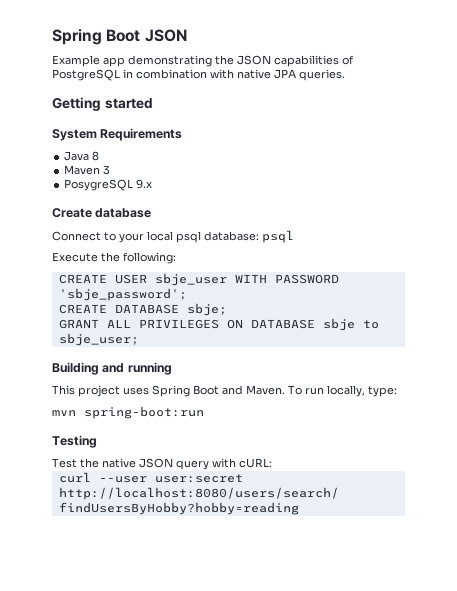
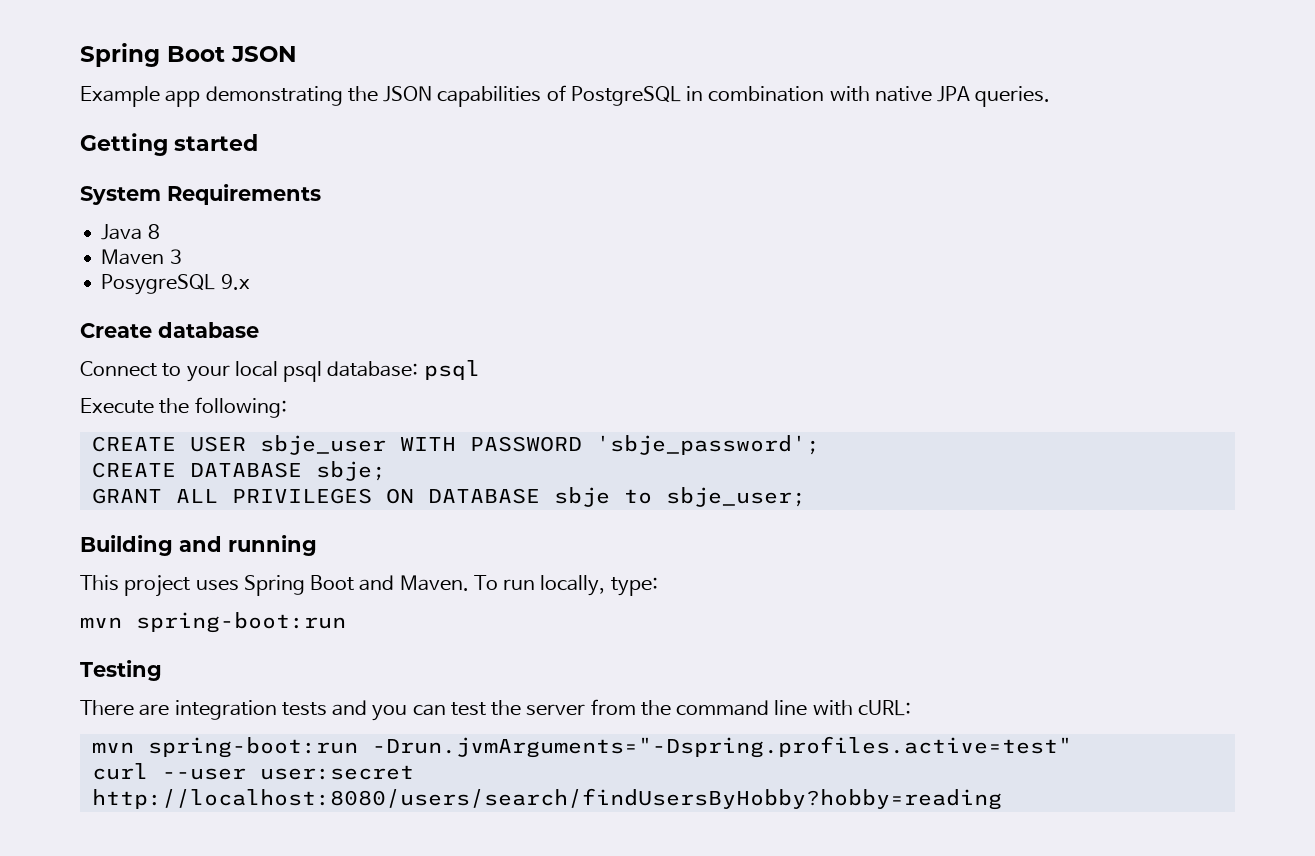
- Test the native JSON query with cURL:
+ There are integration tests and you can test the server from the command line with cURL:
+ mvn spring-boot:run -Drun.jvmArguments="-Dspring.profiles.active=test"

